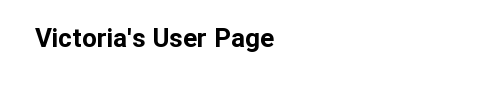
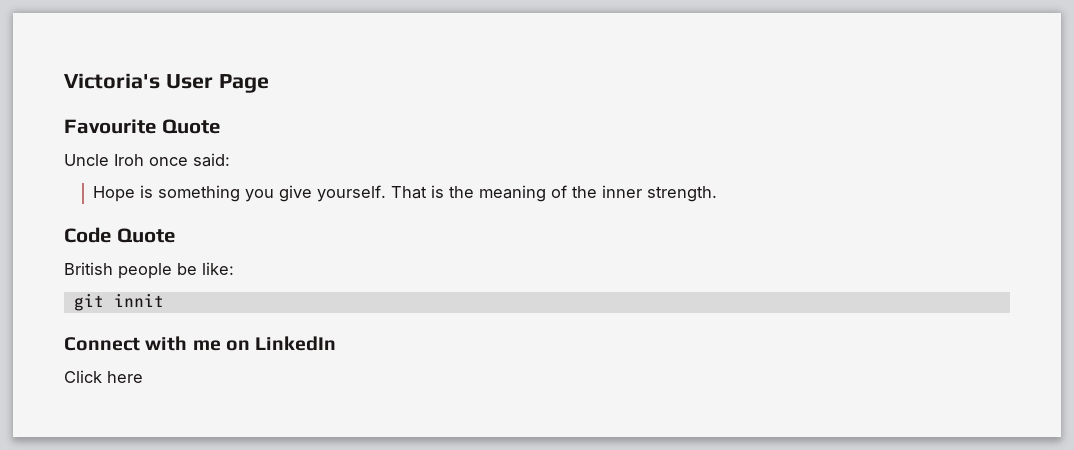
+ Favourite Quote
+ Uncle Iroh once said:
+ Hope is something you give yourself. That is the meaning of the inner strength.
+ Code Quote
+ British people be like:
+ git innit
+ Connect with me on LinkedIn
+ Click here

